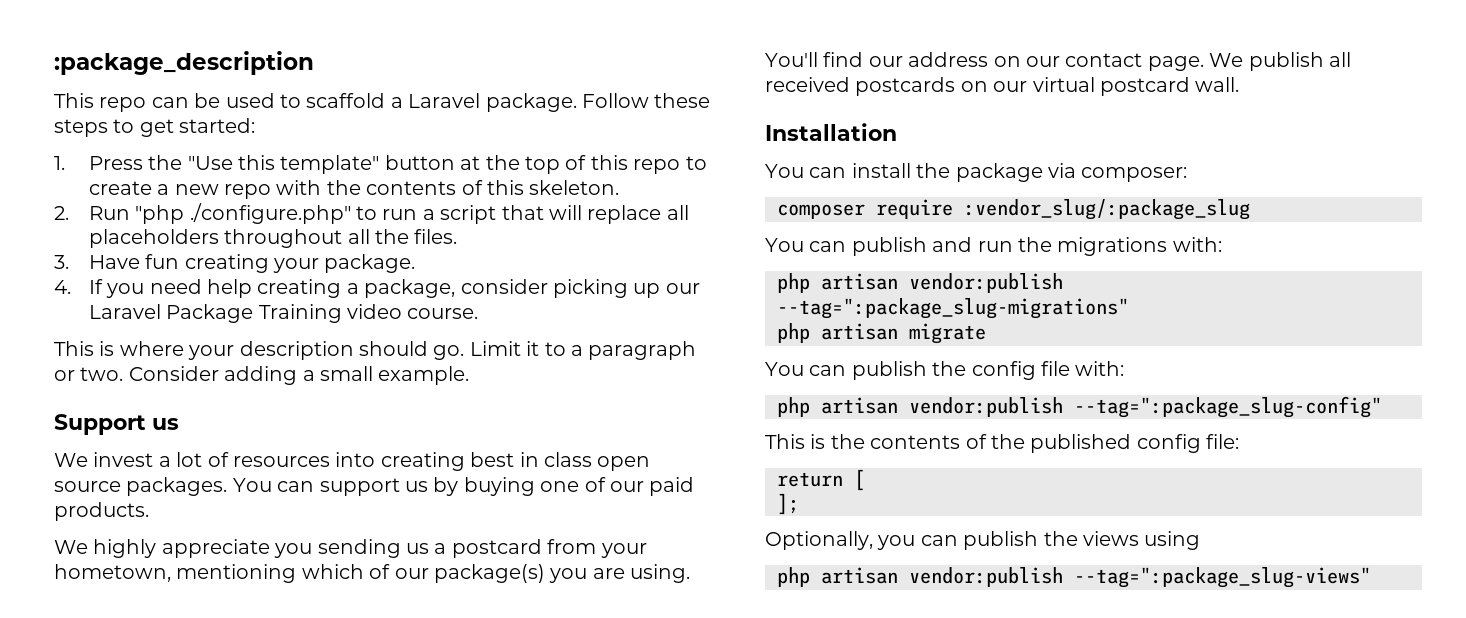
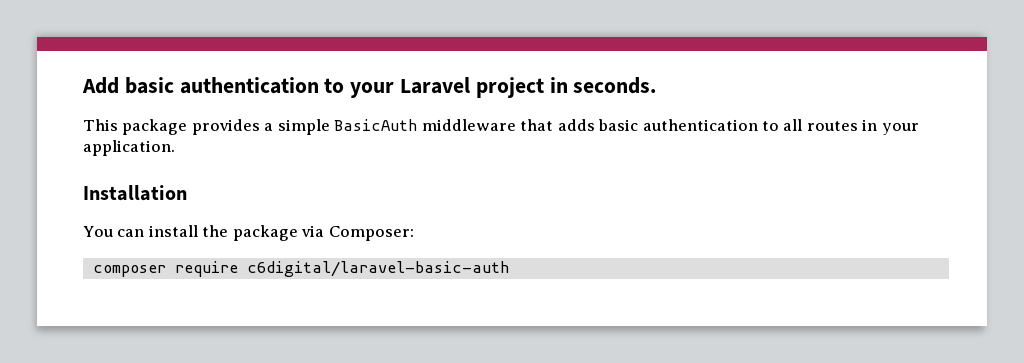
- :package_description
- This repo can be used to scaffold a Laravel package. Follow these steps to get started:
- 1. Press the "Use this template" button at the top of this repo to create a new repo with the contents of this skeleton.
- 2. Run "php ./configure.php" to run a script that will replace all placeholders throughout all the files.
- 3. Have fun creating your package.
- 4. If you need help creating a package, consider picking up our Laravel Package Training video course.
- This is where your description should go. Limit it to a paragraph or two. Consider adding a small example.
- Support us
- We invest a lot of resources into creating best in class open source packages. You can support us by buying one of our paid products.
- We highly appreciate you sending us a postcard from your hometown, mentioning which of our package(s) you are using. You'll find our address on our contact page. We publish all received postcards on our virtual postcard wall.
+ Add basic authentication to your Laravel project in seconds.
+ This package provides a simple BasicAuth middleware that adds basic authentication to all routes in your application.
- You can install the package via composer:
+ You can install the package via Composer:
- composer require :vendor_slug/:package_slug
- You can publish and run the migrations with:
- php artisan vendor:publish --tag=":package_slug-migrations"
- php artisan migrate
- You can publish the config file with:
- php artisan vendor:publish --tag=":package_slug-config"
- This is the contents of the published config file:
- return [
- ];
- Optionally, you can publish the views using
- php artisan vendor:publish --tag=":package_slug-views"
+ composer require c6digital/laravel-basic-auth

